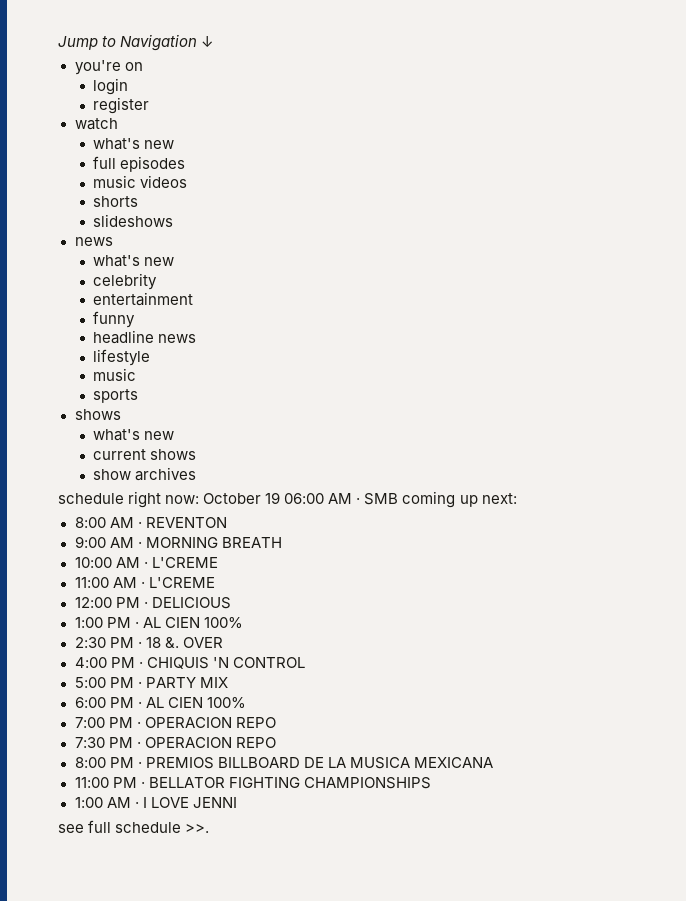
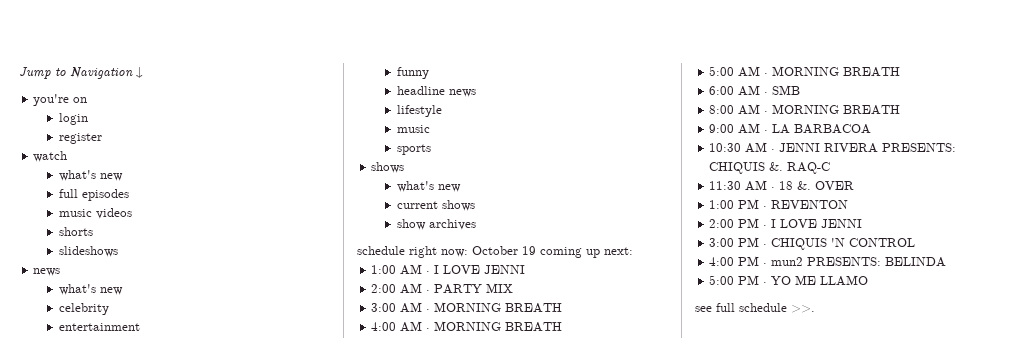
- schedule right now: October 19 06:00 AM · SMB coming up next:
+ schedule right now: October 19 coming up next:
- 8:00 AM · REVENTON
- 9:00 AM · MORNING BREATH
- 10:00 AM · L'CREME
- 11:00 AM · L'CREME
- 12:00 PM · DELICIOUS
- 1:00 PM · AL CIEN 100%
- 2:30 PM · 18 &. OVER
- 4:00 PM · CHIQUIS 'N CONTROL
- 5:00 PM · PARTY MIX
- 6:00 PM · AL CIEN 100%
- 7:00 PM · OPERACION REPO
- 7:30 PM · OPERACION REPO
- 8:00 PM · PREMIOS BILLBOARD DE LA MUSICA MEXICANA
- 11:00 PM · BELLATOR FIGHTING CHAMPIONSHIPS
+ 2:00 AM · PARTY MIX
+ 3:00 AM · MORNING BREATH
+ 4:00 AM · MORNING BREATH
+ 5:00 AM · MORNING BREATH
+ 6:00 AM · SMB
+ 8:00 AM · MORNING BREATH
+ 9:00 AM · LA BARBACOA
+ 10:30 AM · JENNI RIVERA PRESENTS: CHIQUIS &. RAQ-C
+ 11:30 AM · 18 &. OVER
+ 1:00 PM · REVENTON
+ 2:00 PM · I LOVE JENNI
+ 3:00 PM · CHIQUIS 'N CONTROL
+ 4:00 PM · mun2 PRESENTS: BELINDA
+ 5:00 PM · YO ME LLAMO

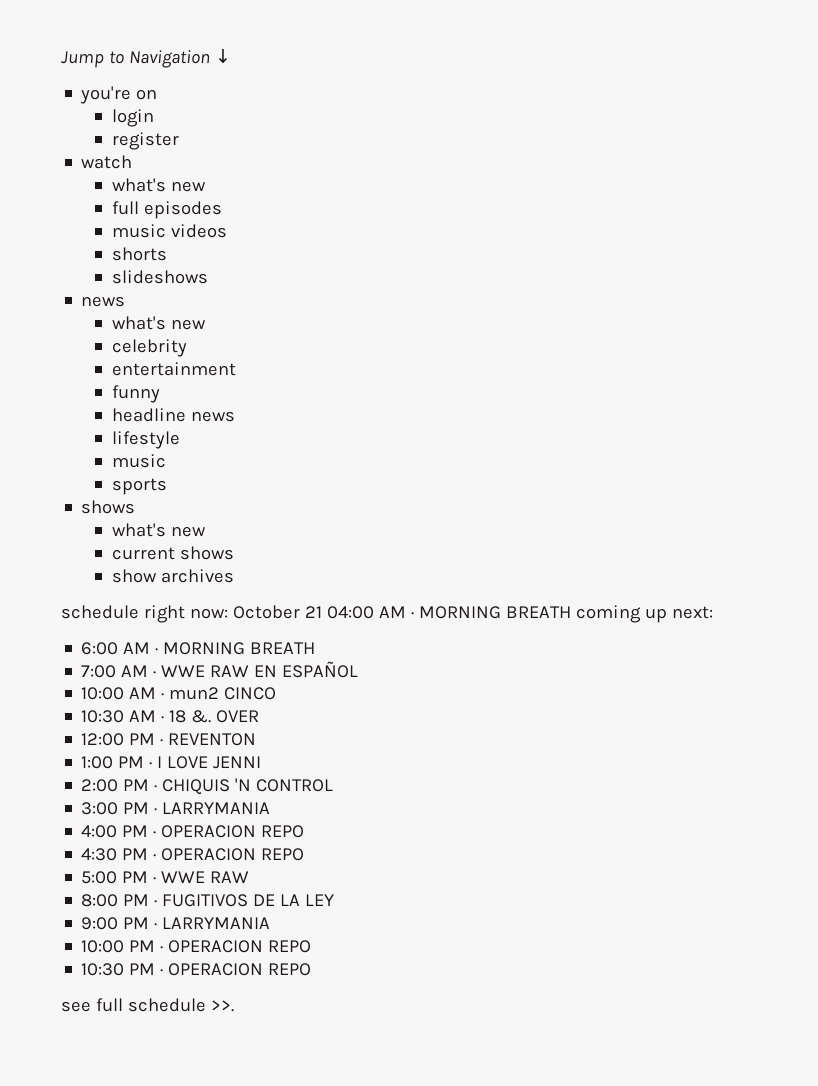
- schedule right now: October 19 coming up next:
- 1:00 AM · I LOVE JENNI
+ schedule right now: October 21 04:00 AM · MORNING BREATH coming up next:
+ 6:00 AM · MORNING BREATH
+ 7:00 AM · WWE RAW EN ESPAÑOL
+ 10:00 AM · mun2 CINCO
+ 10:30 AM · 18 &. OVER
+ 12:00 PM · REVENTON
+ 1:00 PM · I LOVE JENNI
- 2:00 AM · PARTY MIX
- 3:00 AM · MORNING BREATH
- 4:00 AM · MORNING BREATH
- 5:00 AM · MORNING BREATH
- 6:00 AM · SMB
- 8:00 AM · MORNING BREATH
- 9:00 AM · LA BARBACOA
- 10:30 AM · JENNI RIVERA PRESENTS: CHIQUIS &. RAQ-C
- 11:30 AM · 18 &. OVER
- 1:00 PM · REVENTON
- 2:00 PM · I LOVE JENNI
- 3:00 PM · CHIQUIS 'N CONTROL
+ 2:00 PM · CHIQUIS 'N CONTROL
+ 3:00 PM · LARRYMANIA
- 4:00 PM · mun2 PRESENTS: BELINDA
- 5:00 PM · YO ME LLAMO
+ 4:00 PM · OPERACION REPO
+ 4:30 PM · OPERACION REPO
+ 5:00 PM · WWE RAW
+ 8:00 PM · FUGITIVOS DE LA LEY
+ 9:00 PM · LARRYMANIA
+ 10:00 PM · OPERACION REPO
+ 10:30 PM · OPERACION REPO

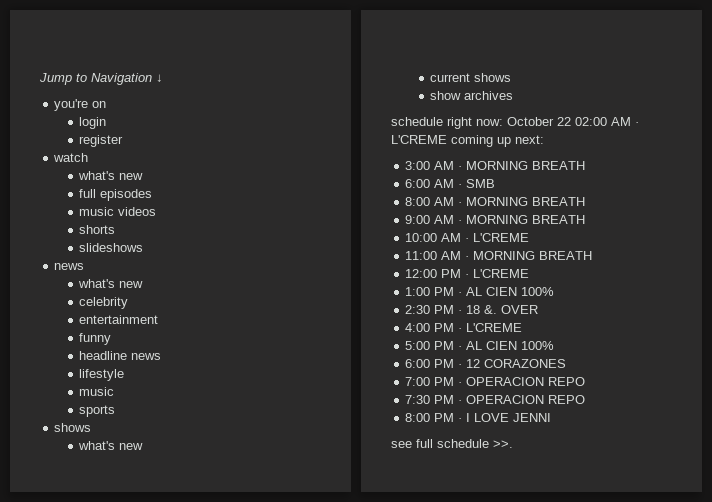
- schedule right now: October 21 04:00 AM · MORNING BREATH coming up next:
+ schedule right now: October 22 02:00 AM · L'CREME coming up next:
- 6:00 AM · MORNING BREATH
- 7:00 AM · WWE RAW EN ESPAÑOL
- 10:00 AM · mun2 CINCO
- 10:30 AM · 18 &.
+ 3:00 AM · MORNING BREATH
+ 6:00 AM · SMB
+ 8:00 AM · MORNING BREATH
+ 9:00 AM · MORNING BREATH
+ 10:00 AM · L'CREME
+ 11:00 AM · MORNING BREATH
+ 12:00 PM · L'CREME
+ 1:00 PM · AL CIEN 100%
+ 2:30 PM · 18 &.
- 12:00 PM · REVENTON
- 1:00 PM · I LOVE JENNI
+ 4:00 PM · L'CREME
+ 5:00 PM · AL CIEN 100%
+ 6:00 PM · 12 CORAZONES
+ 7:00 PM · OPERACION REPO
+ 7:30 PM · OPERACION REPO
+ 8:00 PM · I LOVE JENNI
- 2:00 PM · CHIQUIS 'N CONTROL
- 3:00 PM · LARRYMANIA
- 4:00 PM · OPERACION REPO
- 4:30 PM · OPERACION REPO
- 5:00 PM · WWE RAW
- 8:00 PM · FUGITIVOS DE LA LEY
- 9:00 PM · LARRYMANIA
- 10:00 PM · OPERACION REPO
- 10:30 PM · OPERACION REPO

